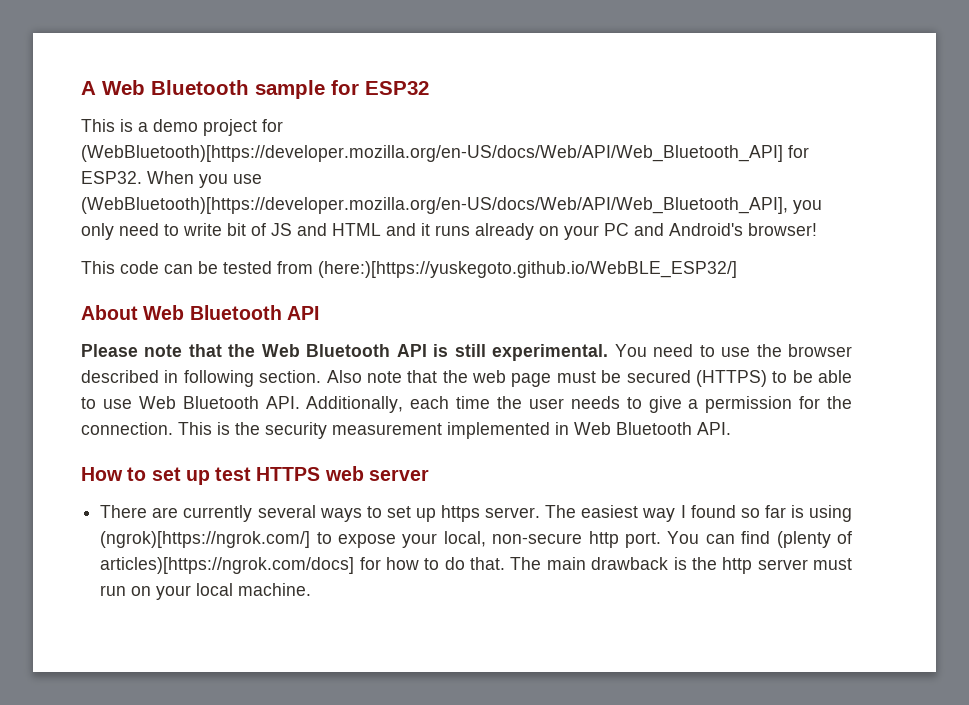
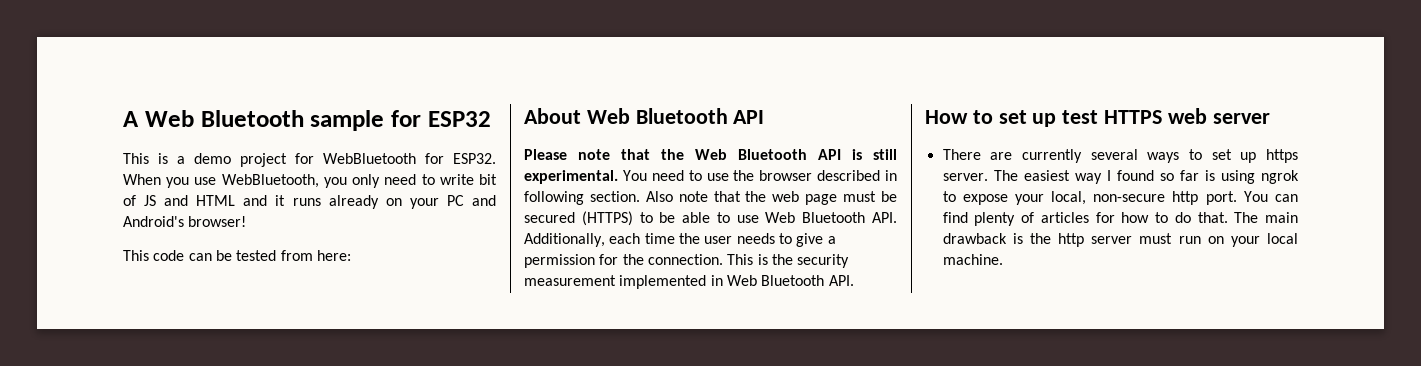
- This is a demo project for (WebBluetooth)[https://developer.mozilla.org/en-US/docs/Web/API/Web_Bluetooth_API] for ESP32.
+ This is a demo project for WebBluetooth for ESP32.
- When you use (WebBluetooth)[https://developer.mozilla.org/en-US/docs/Web/API/Web_Bluetooth_API], you only need to write bit of JS and HTML and it runs already on your PC and Android's browser!
+ When you use WebBluetooth, you only need to write bit of JS and HTML and it runs already on your PC and Android's browser!
- This code can be tested from (here:)[https://yuskegoto.github.io/WebBLE_ESP32/]
+ This code can be tested from here:
- The easiest way I found so far is using (ngrok)[https://ngrok.com/] to expose your local, non-secure http port.
+ The easiest way I found so far is using ngrok to expose your local, non-secure http port.
- You can find (plenty of articles)[https://ngrok.com/docs] for how to do that.
+ You can find plenty of articles for how to do that.

